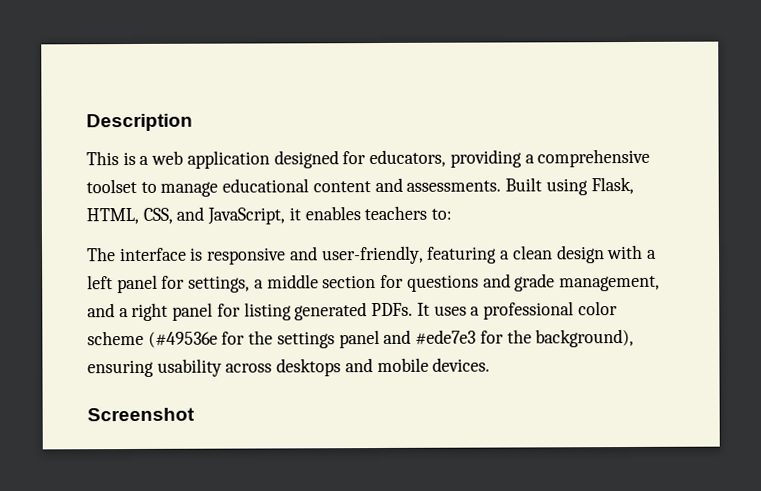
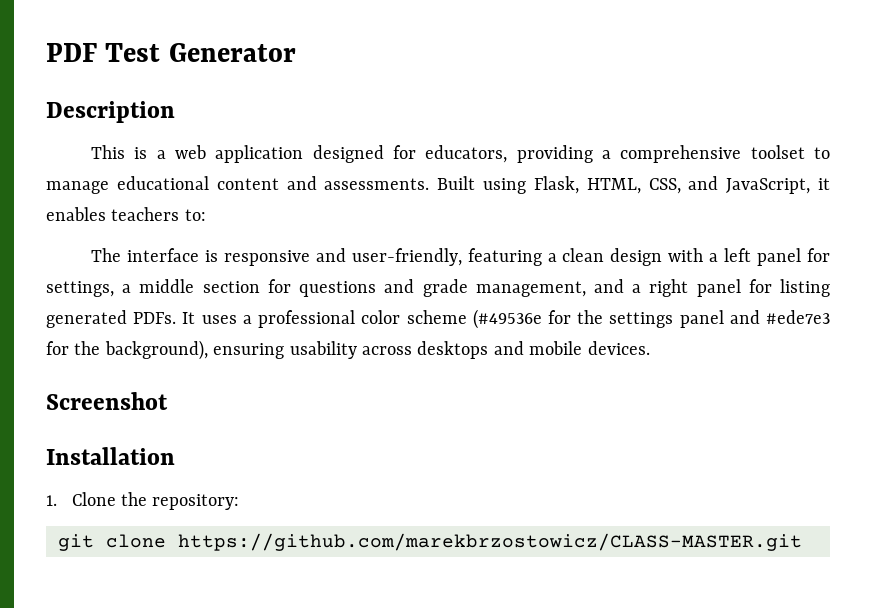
+ PDF Test Generator
+ Installation
+ 1. Clone the repository:
+ git clone https://github.com/marekbrzostowicz/CLASS-MASTER.git

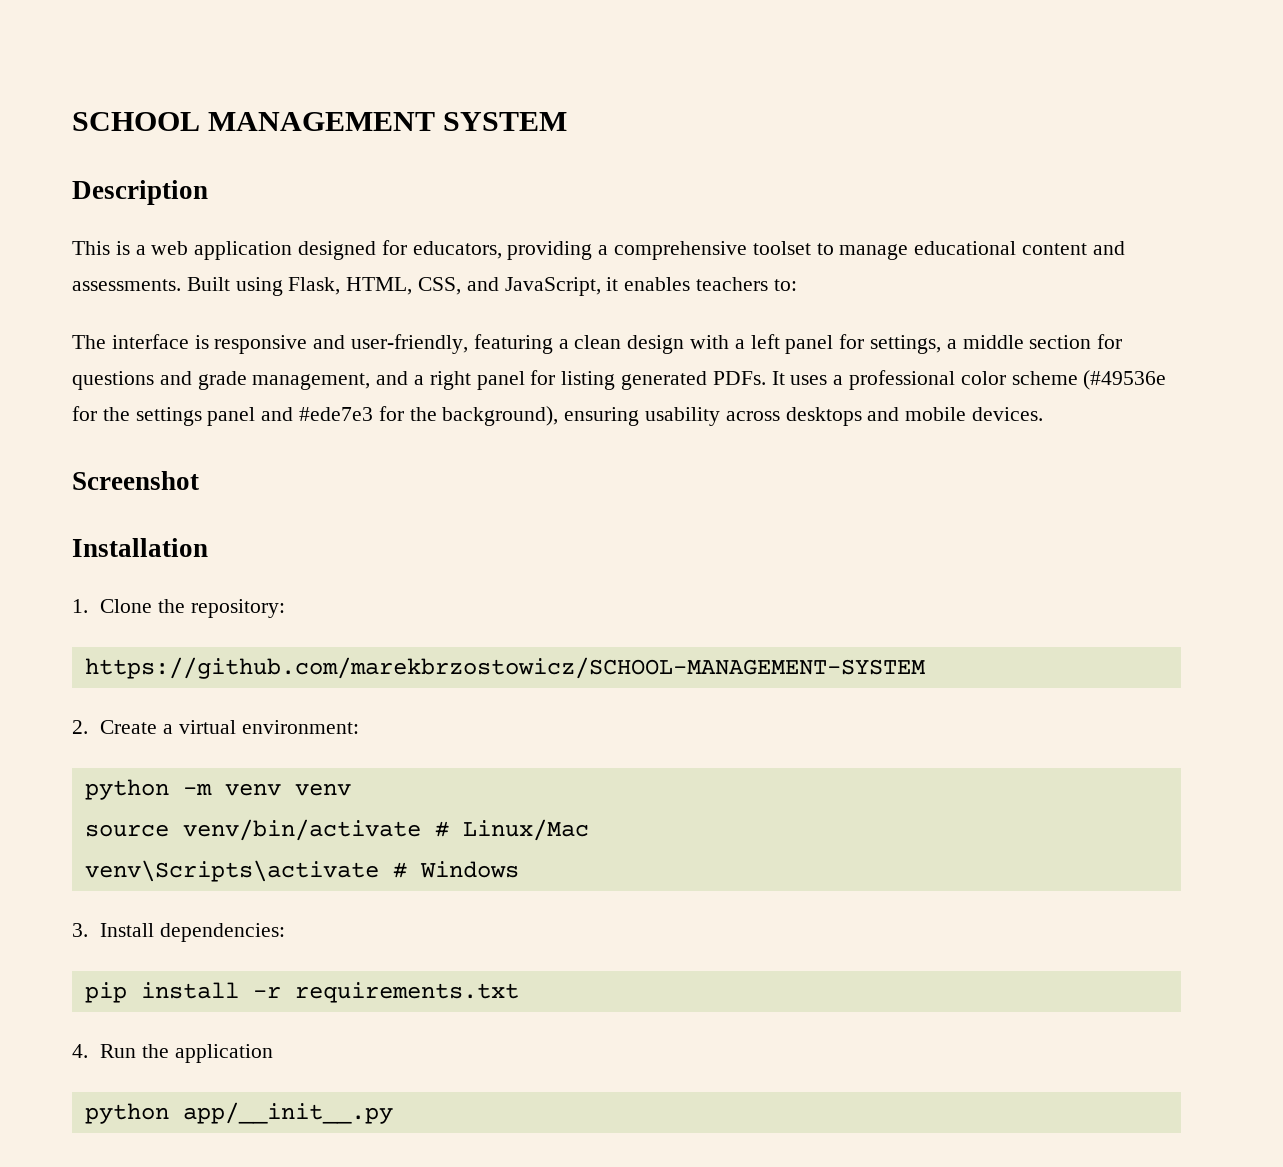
- PDF Test Generator
+ SCHOOL MANAGEMENT SYSTEM
- git clone https://github.com/marekbrzostowicz/CLASS-MASTER.git
+ https://github.com/marekbrzostowicz/SCHOOL-MANAGEMENT-SYSTEM
+ 2. Create a virtual environment:
+ python -m venv venv
+ source venv/bin/activate # Linux/Mac
+ venv\Scripts\activate # Windows
+ 3. Install dependencies:
+ pip install -r requirements.txt
+ 4. Run the application
+ python app/__init__.py

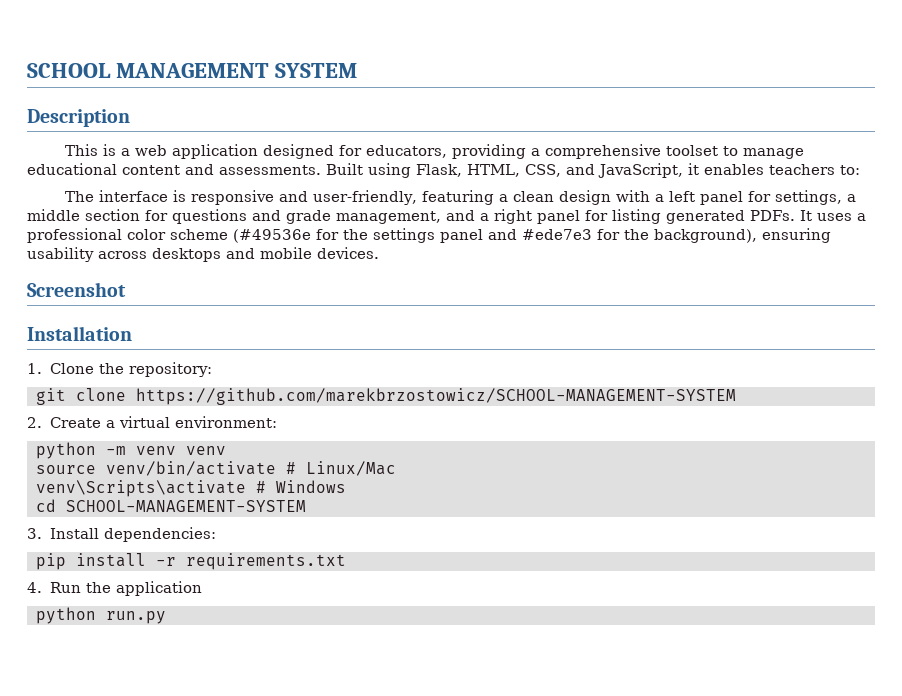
- https://github.com/marekbrzostowicz/SCHOOL-MANAGEMENT-SYSTEM
+ git clone https://github.com/marekbrzostowicz/SCHOOL-MANAGEMENT-SYSTEM
+ cd SCHOOL-MANAGEMENT-SYSTEM
- python app/__init__.py
+ python run.py

